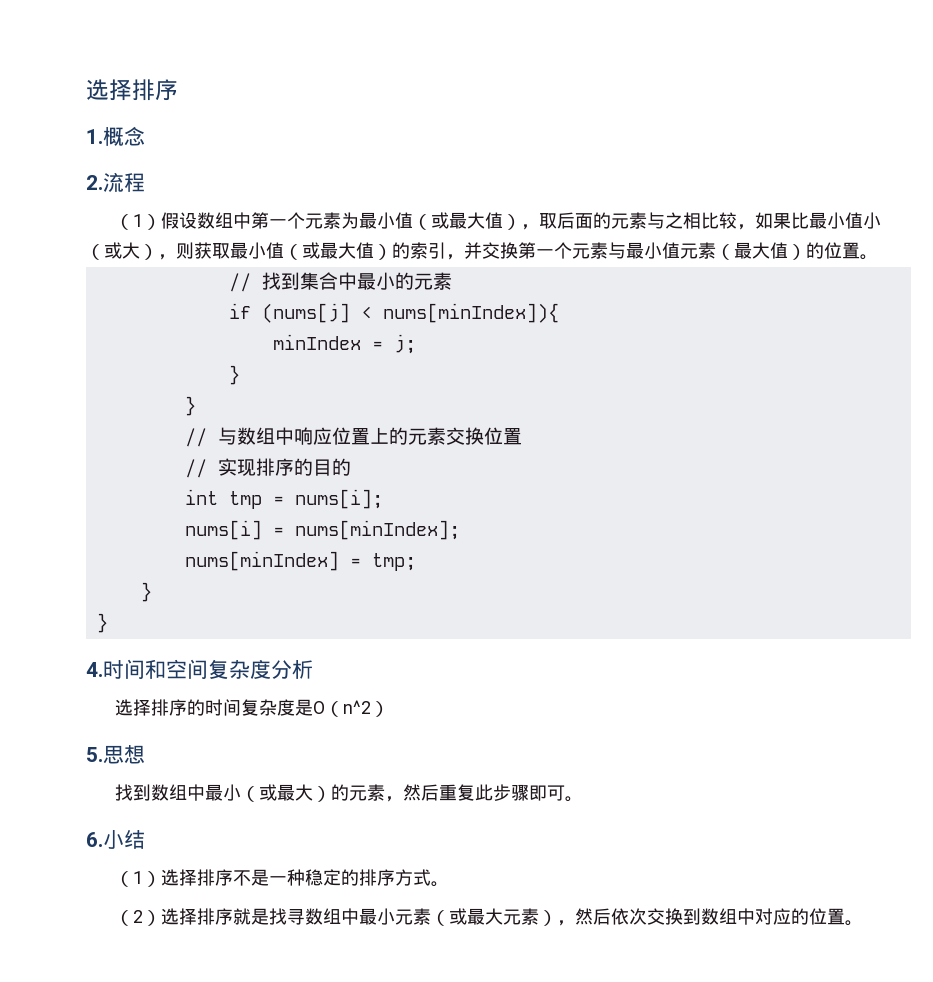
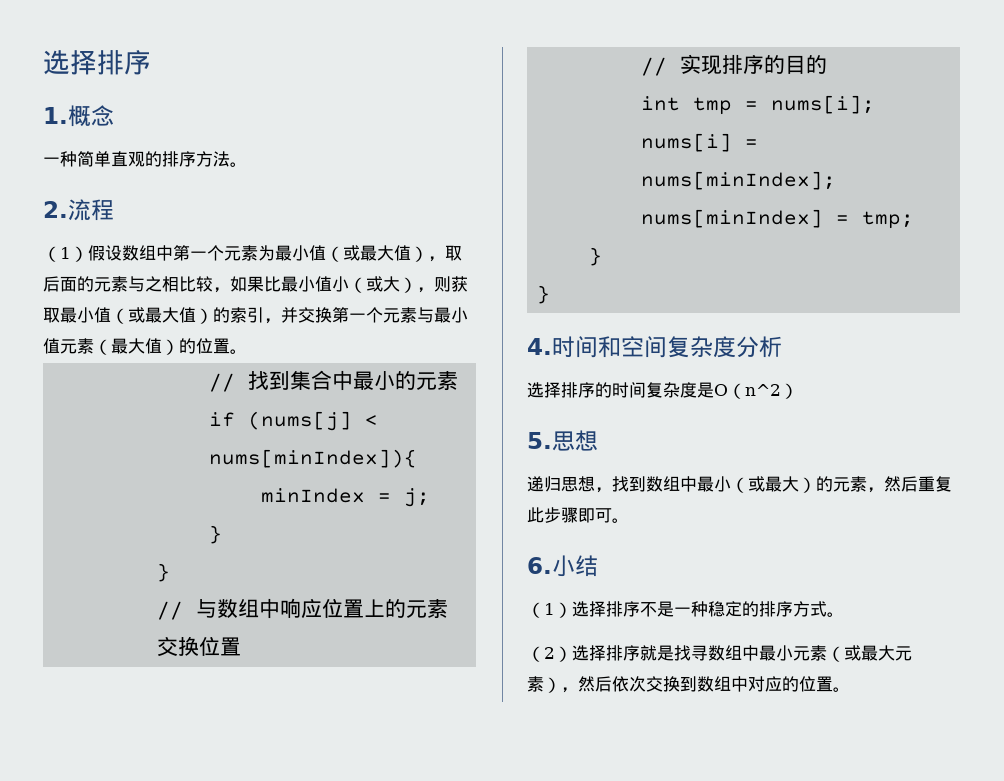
+ 一种简单直观的排序方法。
- 找到数组中最小（或最大）的元素，然后重复此步骤即可。
+ 递归思想，找到数组中最小（或最大）的元素，然后重复此步骤即可。

